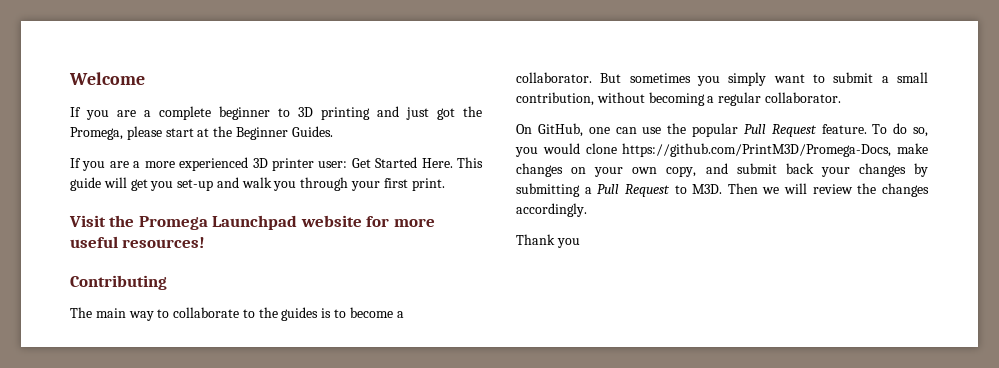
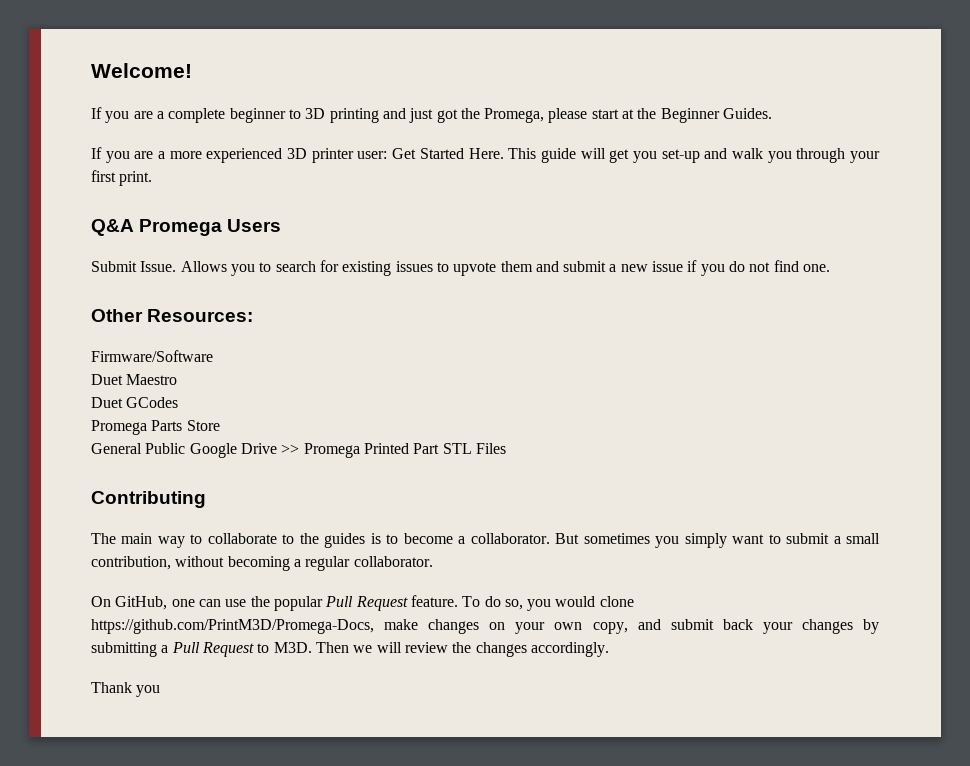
- Welcome
+ Welcome!
- Visit the Promega Launchpad website for more useful resources!
+ Q&A Promega Users
+ Submit Issue. Allows you to search for existing issues to upvote them and submit a new issue if you do not find one.
+ Other Resources:
+ Firmware/Software
+ Duet Maestro
+ Duet GCodes
+ Promega Parts Store
+ General Public Google Drive >> Promega Printed Part STL Files

